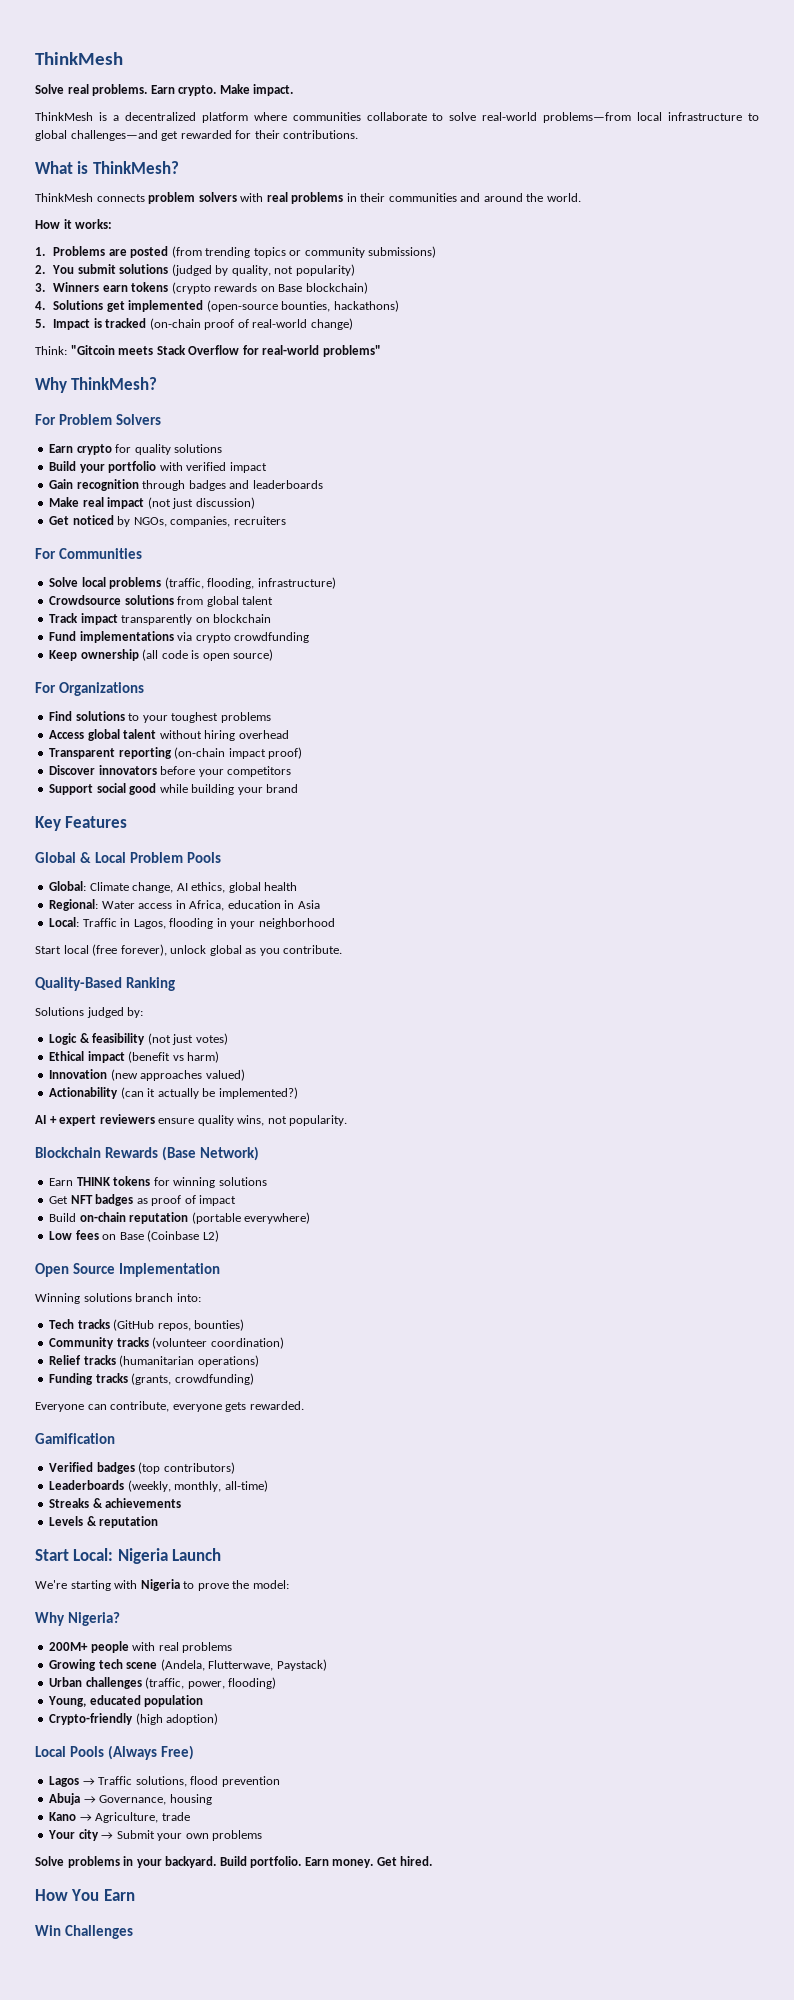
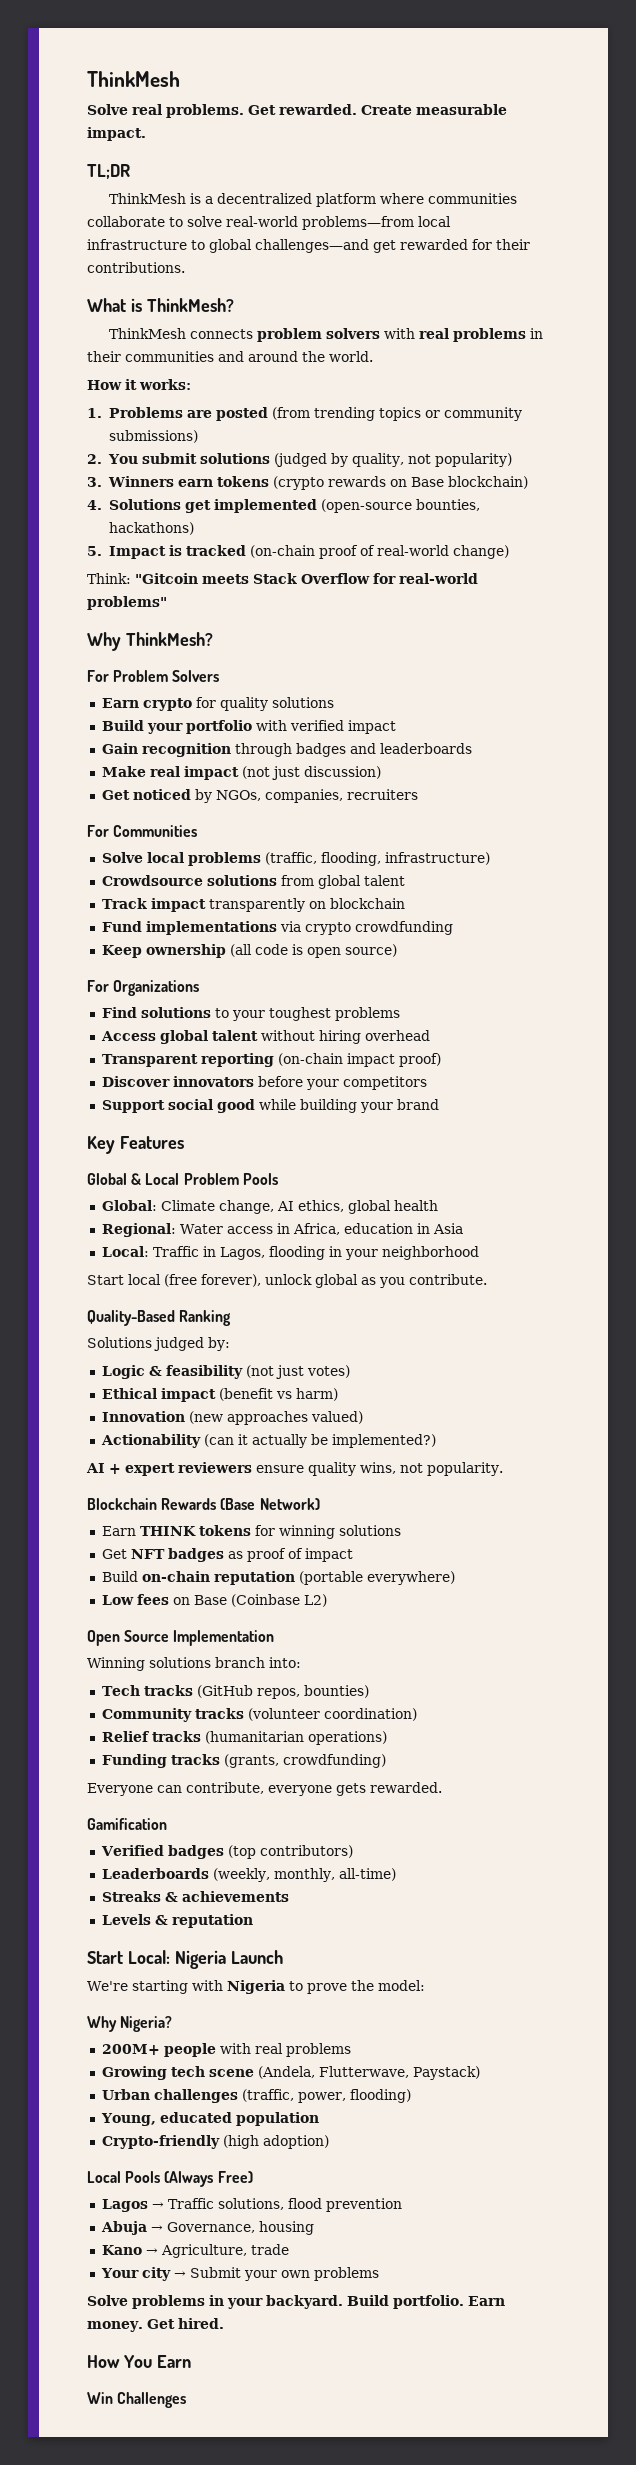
- Earn crypto. Make impact.
+ Get rewarded. Create measurable impact.
+ TL;DR

